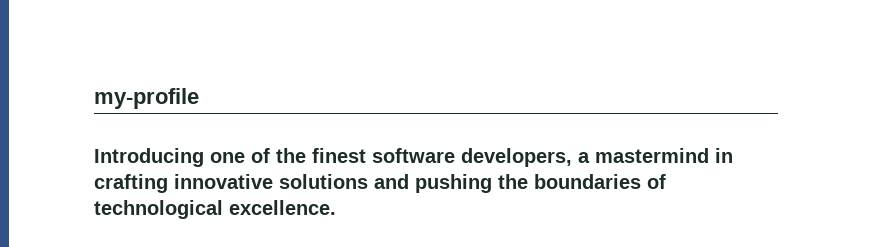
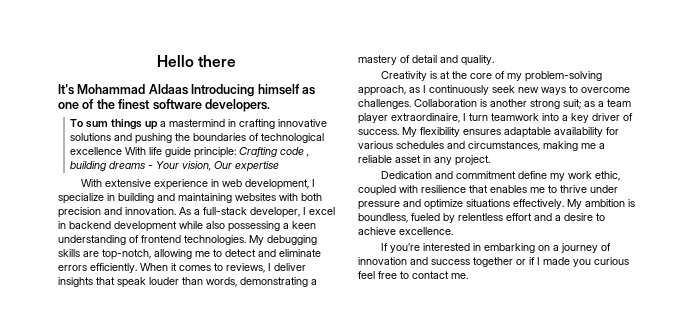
- my-profile
- Introducing one of the finest software developers, a mastermind in crafting innovative solutions and pushing the boundaries of technological excellence.
+ Hello there
+ It's Mohammad Aldaas Introducing himself as one of the finest software developers.
+ To sum things up a mastermind in crafting innovative solutions and pushing the boundaries of technological excellence With life guide principle: Crafting code , building dreams - Your vision, Our expertise
+ With extensive experience in web development, I specialize in building and maintaining websites with both precision and innovation. As a full-stack developer, I excel in backend development while also possessing a keen understanding of frontend technologies. My debugging skills are top-notch, allowing me to detect and eliminate errors efficiently. When it comes to reviews, I deliver insights that speak louder than words, demonstrating a mastery of detail and quality.
+ Creativity is at the core of my problem-solving approach, as I continuously seek new ways to overcome challenges. Collaboration is another strong suit; as a team player extraordinaire, I turn teamwork into a key driver of success. My flexibility ensures adaptable availability for various schedules and circumstances, making me a reliable asset in any project.
+ Dedication and commitment define my work ethic, coupled with resilience that enables me to thrive under pressure and optimize situations effectively. My ambition is boundless, fueled by relentless effort and a desire to achieve excellence.
+ If you’re interested in embarking on a journey of innovation and success together or if I made you curious feel free to contact me.

